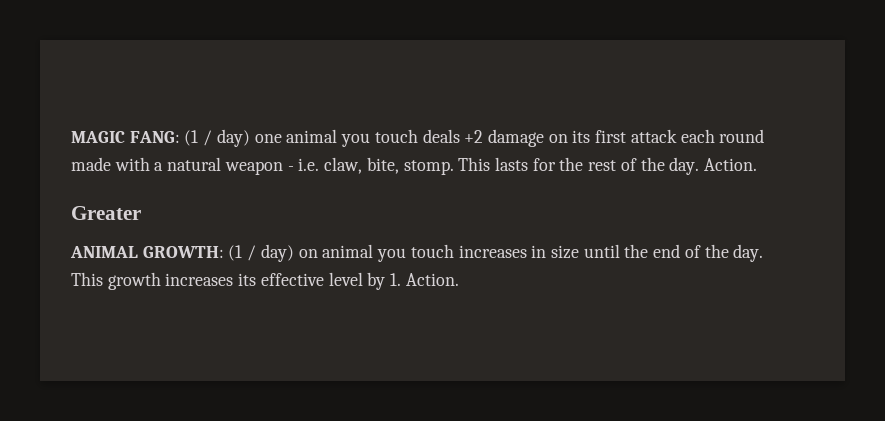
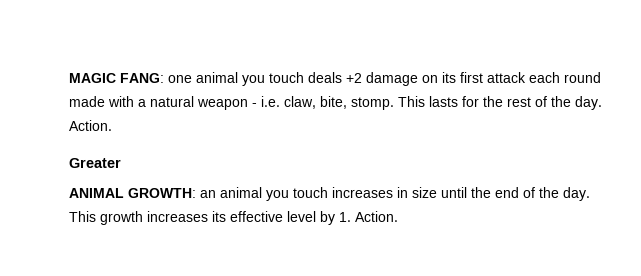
- MAGIC FANG: (1 / day) one animal you touch deals +2 damage on its first attack each round made with a natural weapon - i.e. claw, bite, stomp.
+ MAGIC FANG: one animal you touch deals +2 damage on its first attack each round made with a natural weapon - i.e. claw, bite, stomp.
- ANIMAL GROWTH: (1 / day) on animal you touch increases in size until the end of the day.
+ ANIMAL GROWTH: an animal you touch increases in size until the end of the day.

